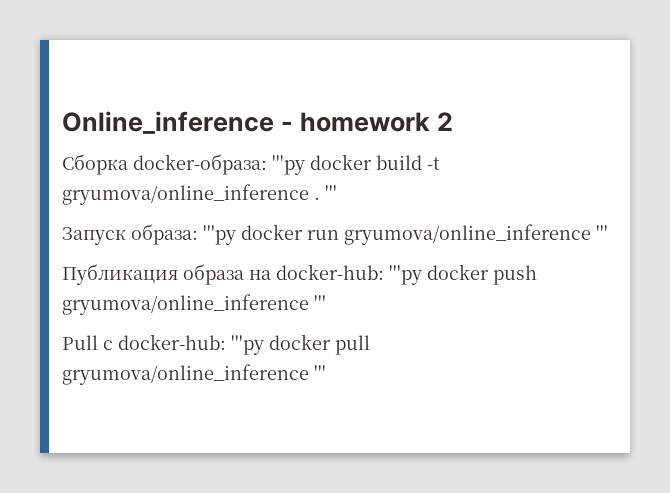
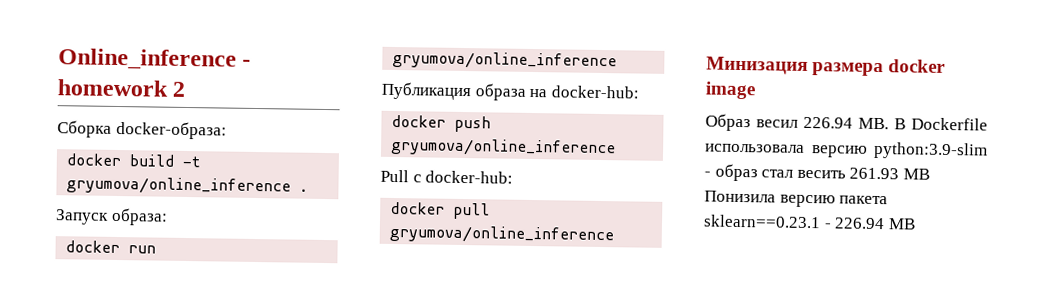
- Сборка docker-образа: '''py docker build -t gryumova/online_inference . '''
+ Сборка docker-образа:
+ docker build -t gryumova/online_inference .
- Запуск образа: '''py docker run gryumova/online_inference '''
+ Запуск образа:
+ docker run gryumova/online_inference
- Публикация образа на docker-hub: '''py docker push gryumova/online_inference '''
+ Публикация образа на docker-hub:
+ docker push gryumova/online_inference
- Pull с docker-hub: '''py docker pull gryumova/online_inference '''
+ Pull с docker-hub:
+ docker pull gryumova/online_inference
+ Минизация размера docker image
+ Образ весил 226.94 MB. В Dockerfile использовала версию python:3.9-slim - образ стал весить 261.93 MB Понизила версию пакета sklearn==0.23.1 - 226.94 MB

